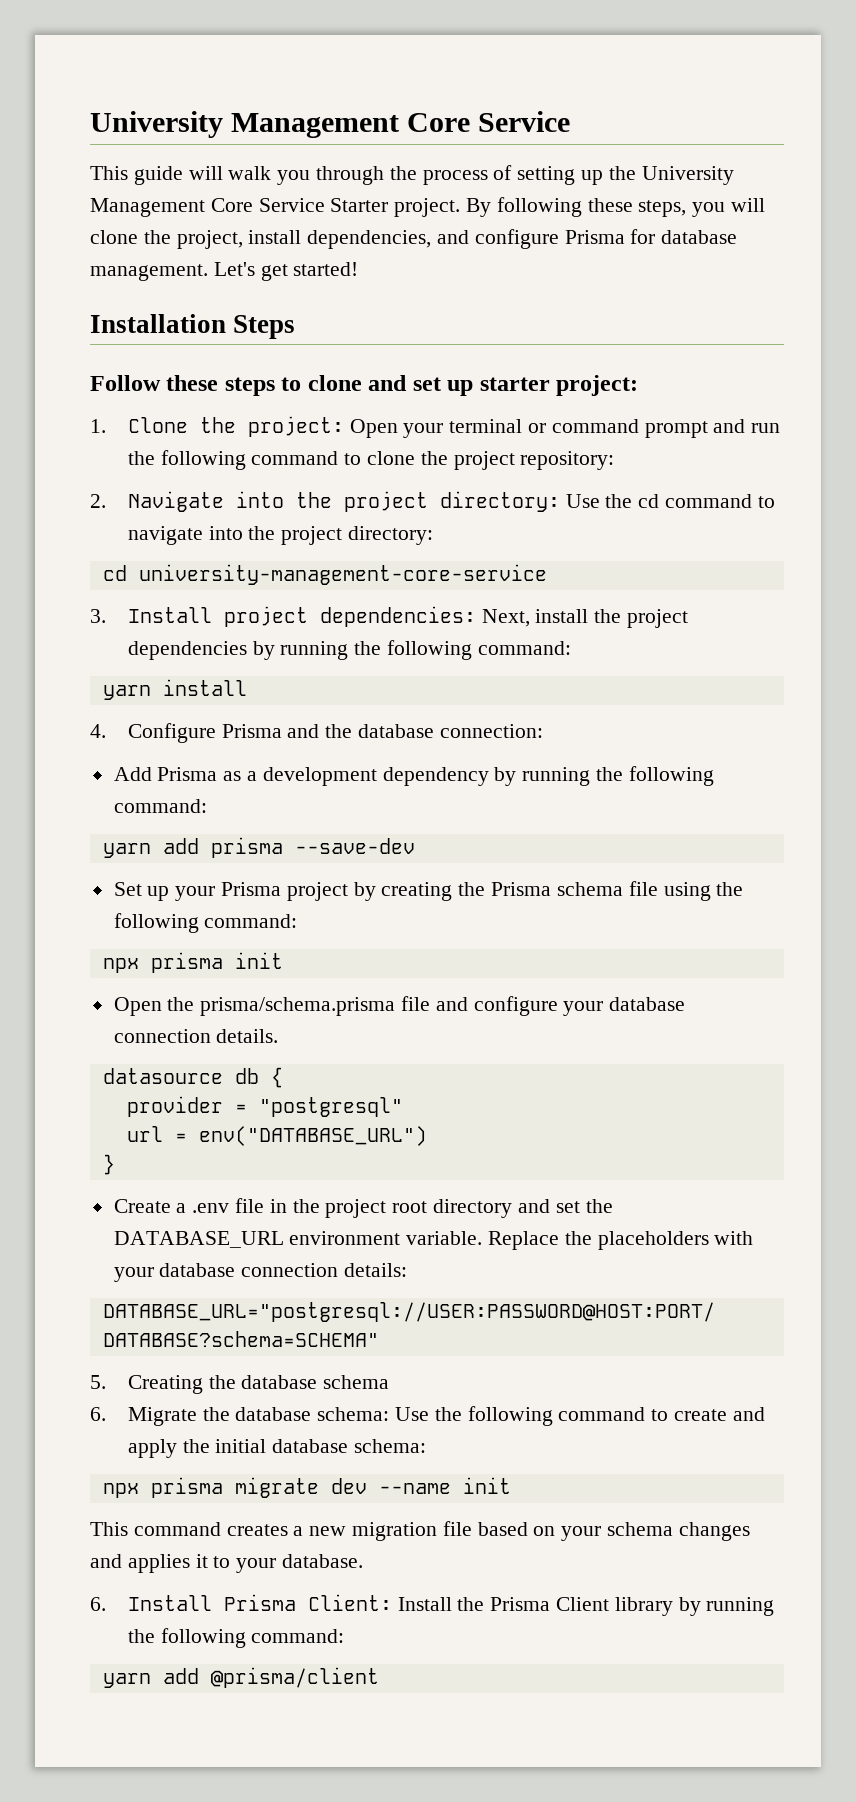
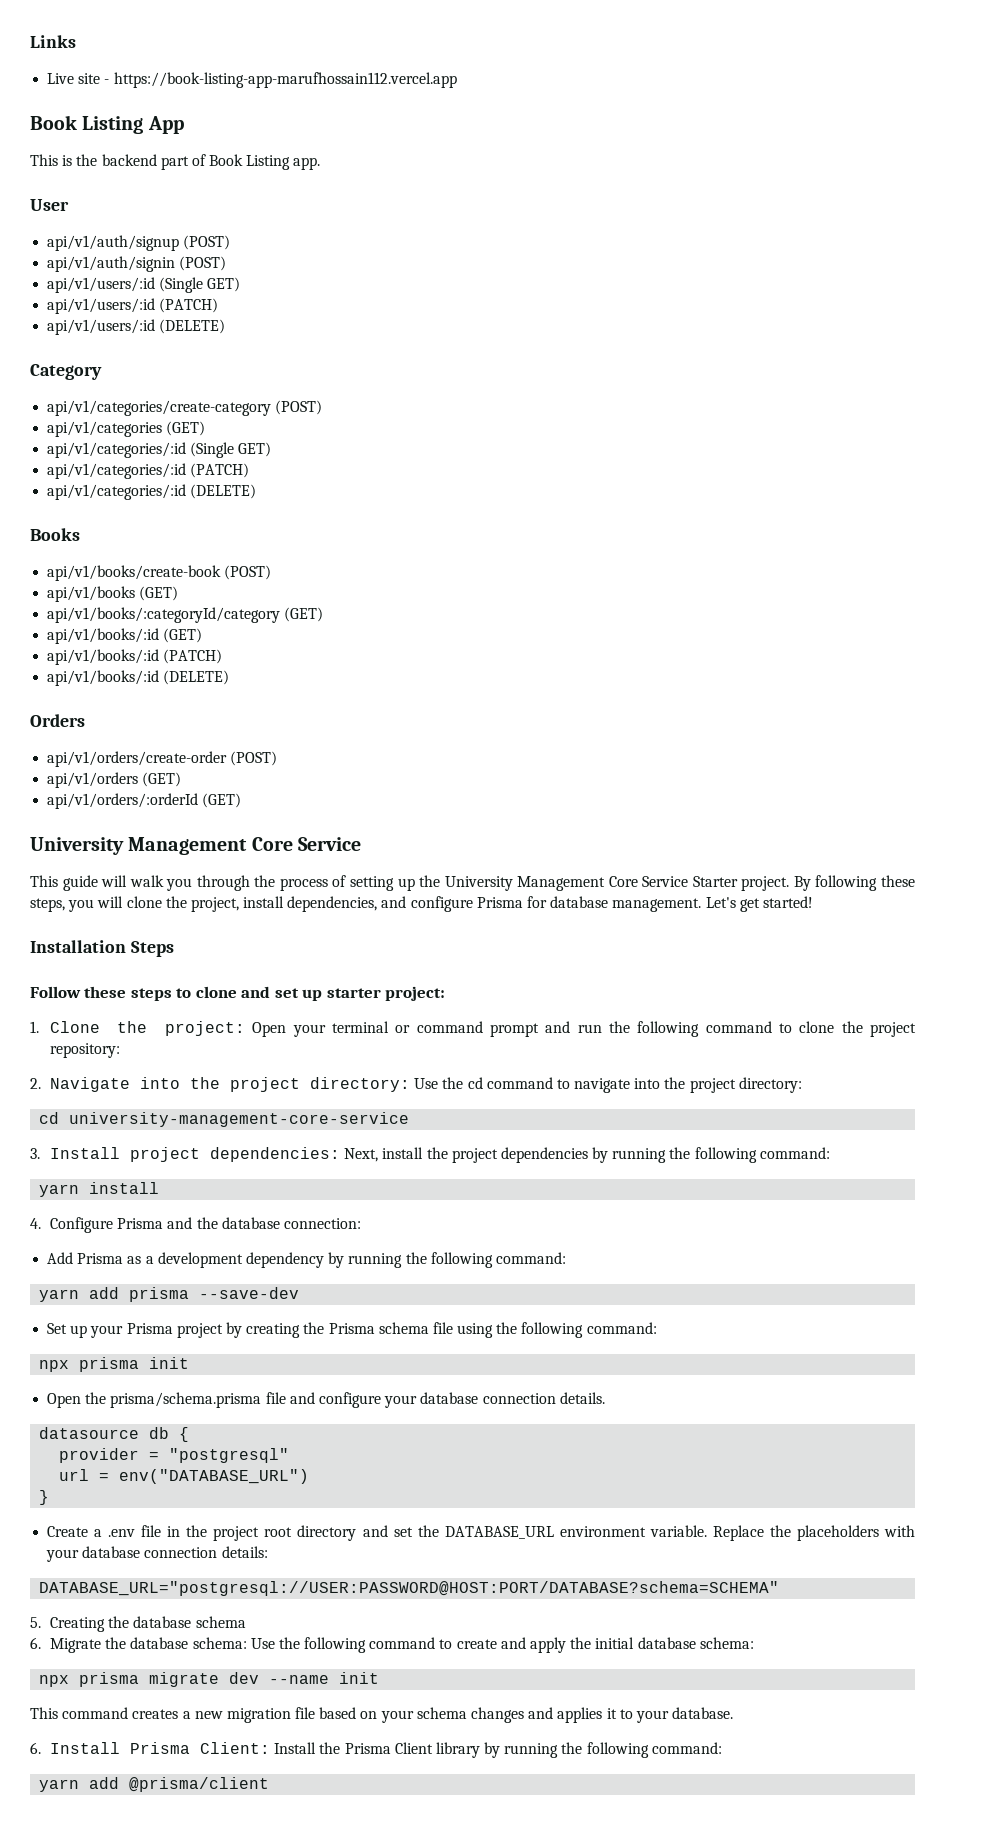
+ Links
+ Live site - https://book-listing-app-marufhossain112.vercel.app
+ Book Listing App
+ This is the backend part of Book Listing app.
+ User
+ api/v1/auth/signup (POST)
+ api/v1/auth/signin (POST)
+ api/v1/users/:id (Single GET)
+ api/v1/users/:id (PATCH)
+ api/v1/users/:id (DELETE)
+ Category
+ api/v1/categories/create-category (POST)
+ api/v1/categories (GET)
+ api/v1/categories/:id (Single GET)
+ api/v1/categories/:id (PATCH)
+ api/v1/categories/:id (DELETE)
+ Books
+ api/v1/books/create-book (POST)
+ api/v1/books (GET)
+ api/v1/books/:categoryId/category (GET)
+ api/v1/books/:id (GET)
+ api/v1/books/:id (PATCH)
+ api/v1/books/:id (DELETE)
+ Orders
+ api/v1/orders/create-order (POST)
+ api/v1/orders (GET)
+ api/v1/orders/:orderId (GET)

